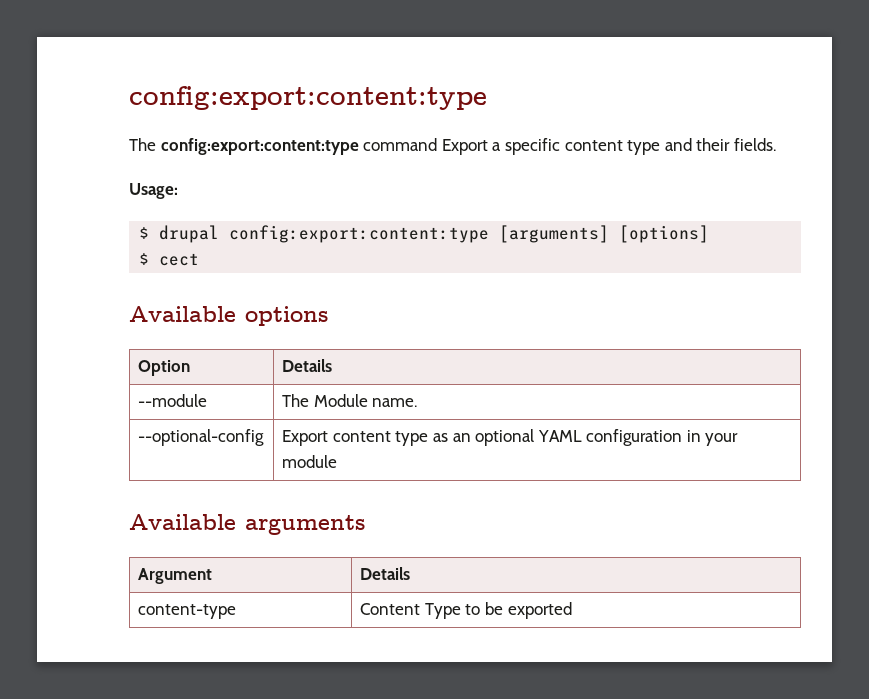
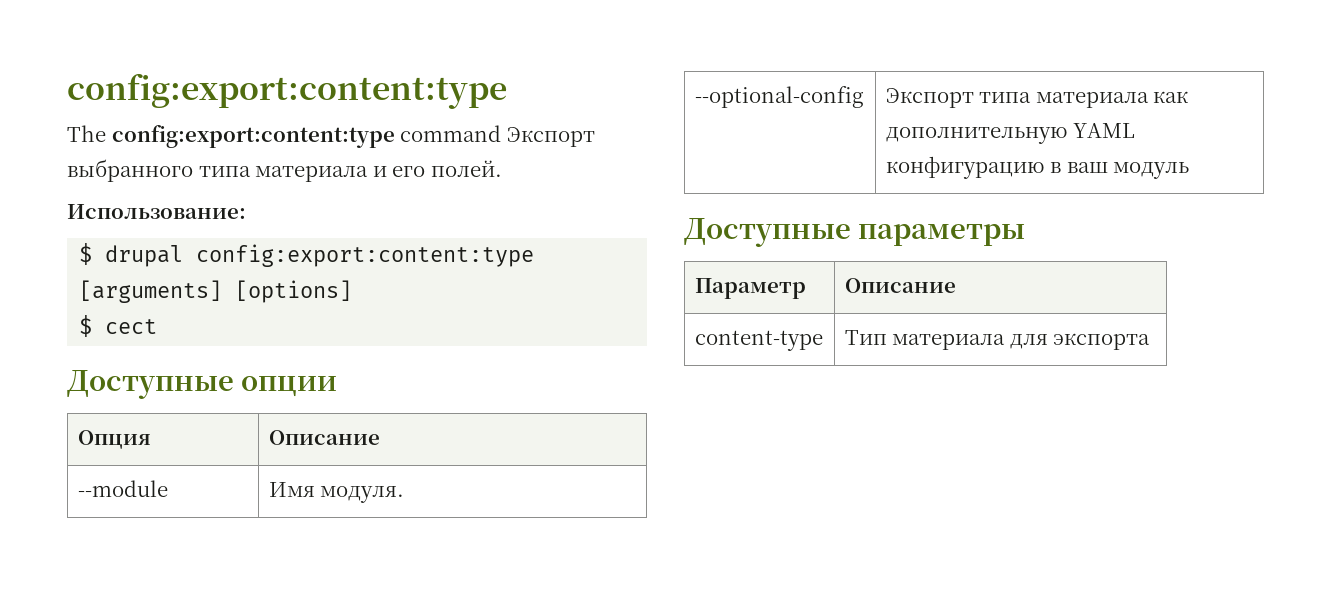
- The config:export:content:type command Export a specific content type and their fields.
- Usage:
+ The config:export:content:type command Экспорт выбранного типа материала и его полей.
+ Использование:
- Available options
- Option | Details
- --module | The Module name.
- --optional-config | Export content type as an optional YAML configuration in your module
- Available arguments
- Argument | Details
- content-type | Content Type to be exported
+ Доступные опции
+ Опция | Описание
+ --module | Имя модуля.
+ --optional-config | Экспорт типа материала как дополнительную YAML конфигурацию в ваш модуль
+ Доступные параметры
+ Параметр | Описание
+ content-type | Тип материала для экспорта

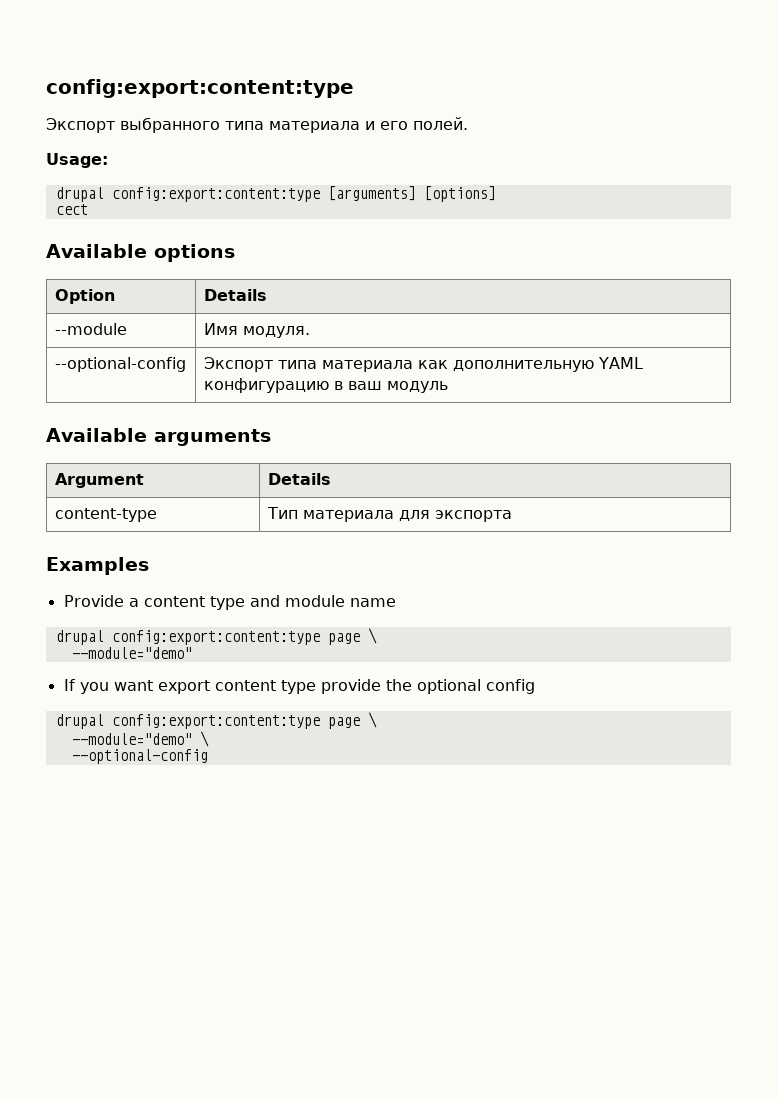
- The config:export:content:type command Экспорт выбранного типа материала и его полей.
+ Экспорт выбранного типа материала и его полей.
- Использование:
- $ drupal config:export:content:type [arguments] [options]
+ Usage:
+ drupal config:export:content:type [arguments] [options]
- $ cect
+ cect
- Доступные опции
- Опция | Описание
+ Available options
+ Option | Details
- Доступные параметры
- Параметр | Описание
+ Available arguments
+ Argument | Details
+ Examples
+ Provide a content type and module name
+ drupal config:export:content:type page \
+ --module="demo"
+ If you want export content type provide the optional config
+ drupal config:export:content:type page \
+ --module="demo" \
+ --optional-config

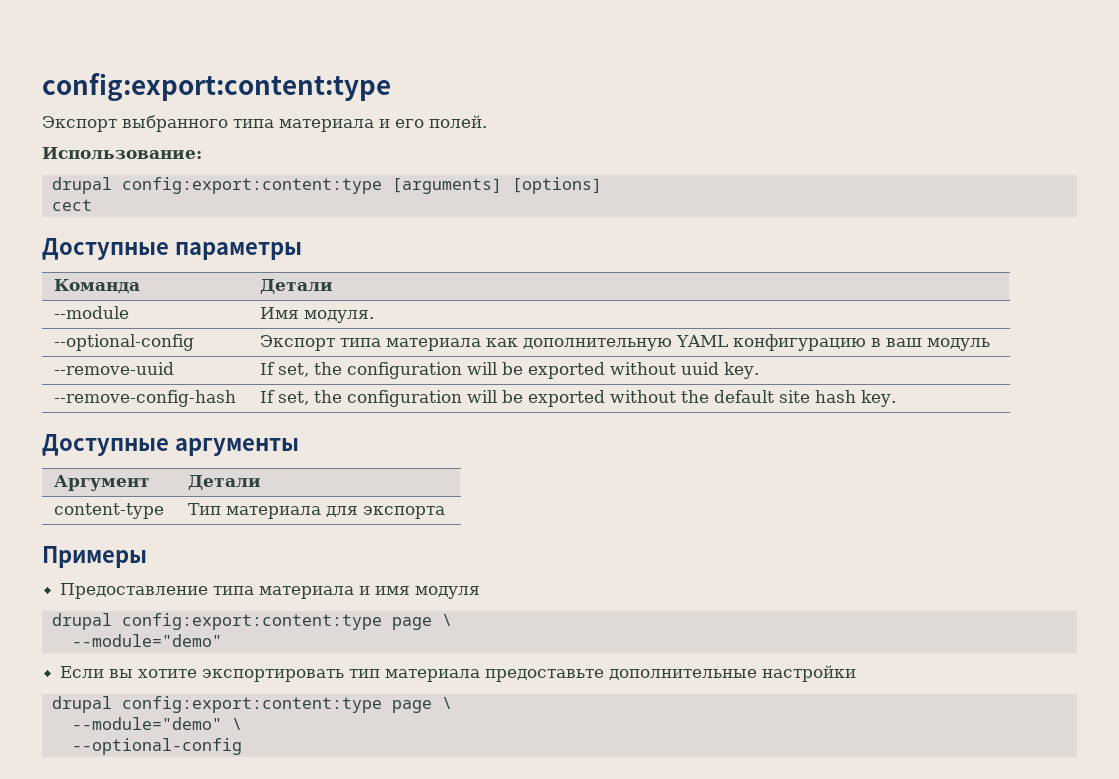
- Usage:
+ Использование:
- Available options
- Option | Details
+ Доступные параметры
+ Команда | Детали
- Available arguments
- Argument | Details
+ --remove-uuid | If set, the configuration will be exported without uuid key.
+ --remove-config-hash | If set, the configuration will be exported without the default site hash key.
+ Доступные аргументы
+ Аргумент | Детали
- Examples
- Provide a content type and module name
+ Примеры
+ Предоставление типа материала и имя модуля
- If you want export content type provide the optional config
+ Если вы хотите экспортировать тип материала предоставьте дополнительные настройки

